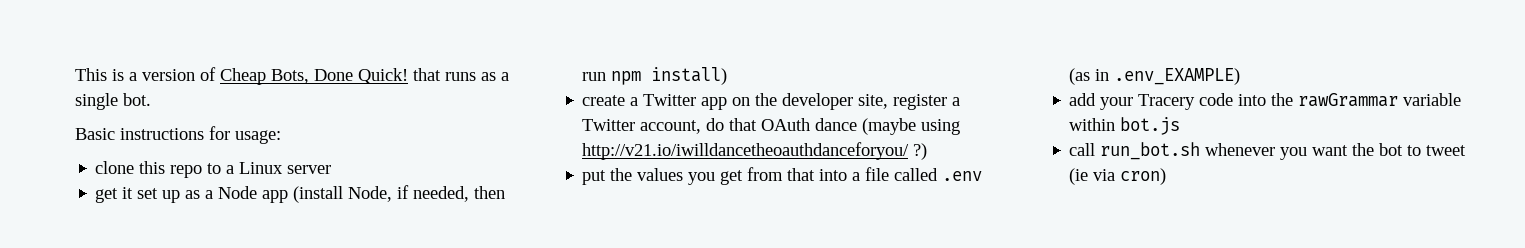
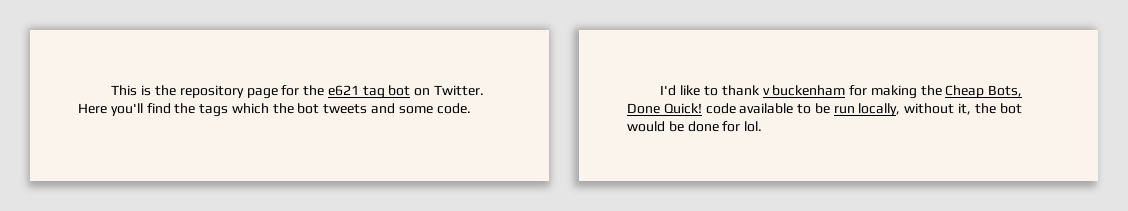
- This is a version of Cheap Bots, Done Quick! that runs as a single bot.
- Basic instructions for usage:
- clone this repo to a Linux server
- get it set up as a Node app (install Node, if needed, then run npm install)
- create a Twitter app on the developer site, register a Twitter account, do that OAuth dance (maybe using http://v21.io/iwilldancetheoauthdanceforyou/ ?)
- put the values you get from that into a file called .env (as in .env_EXAMPLE)
- add your Tracery code into the rawGrammar variable within bot.js
- call run_bot.sh whenever you want the bot to tweet (ie via cron)
+ This is the repository page for the e621 tag bot on Twitter. Here you'll find the tags which the bot tweets and some code.
+ I'd like to thank v buckenham for making the Cheap Bots, Done Quick! code available to be run locally, without it, the bot would be done for lol.

